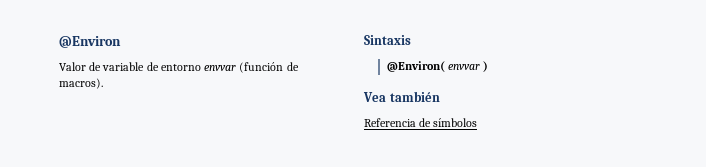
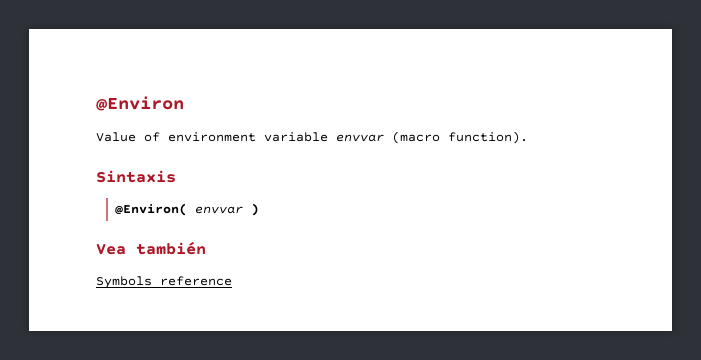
- Valor de variable de entorno envvar (función de macros).
+ Value of environment variable envvar (macro function).
- Referencia de símbolos
+ Symbols reference

